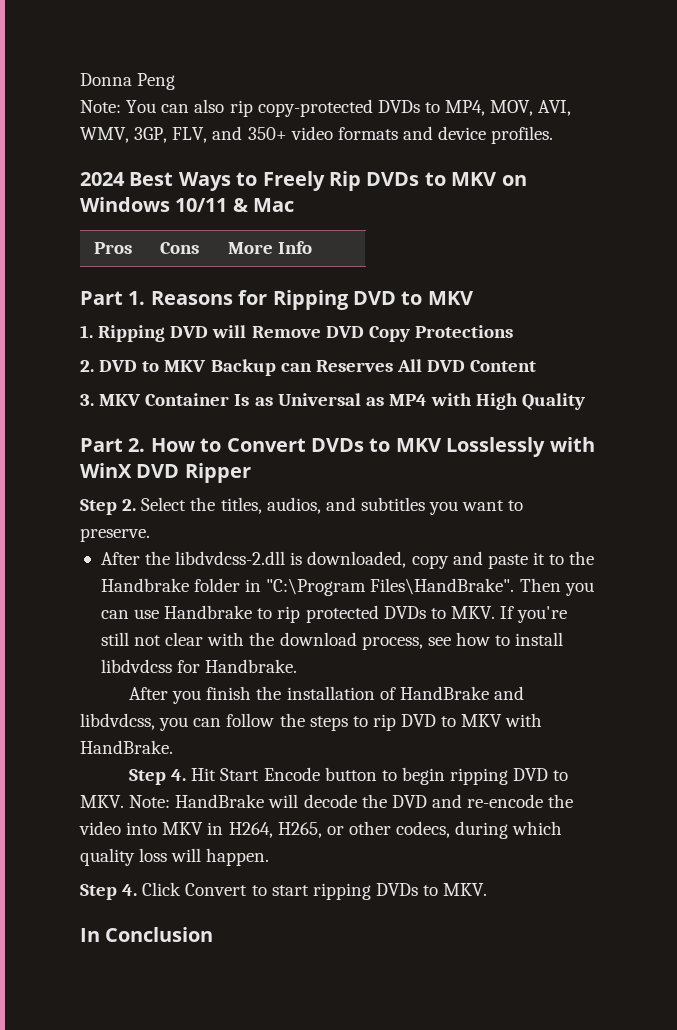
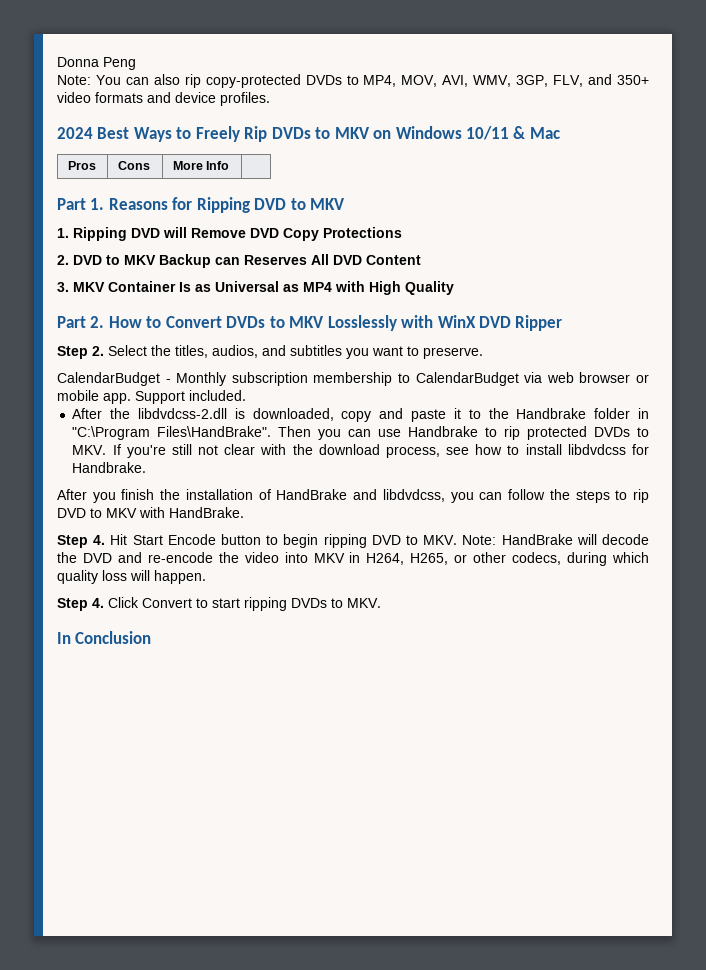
+ CalendarBudget - Monthly subscription membership to CalendarBudget via web browser or mobile app. Support included.

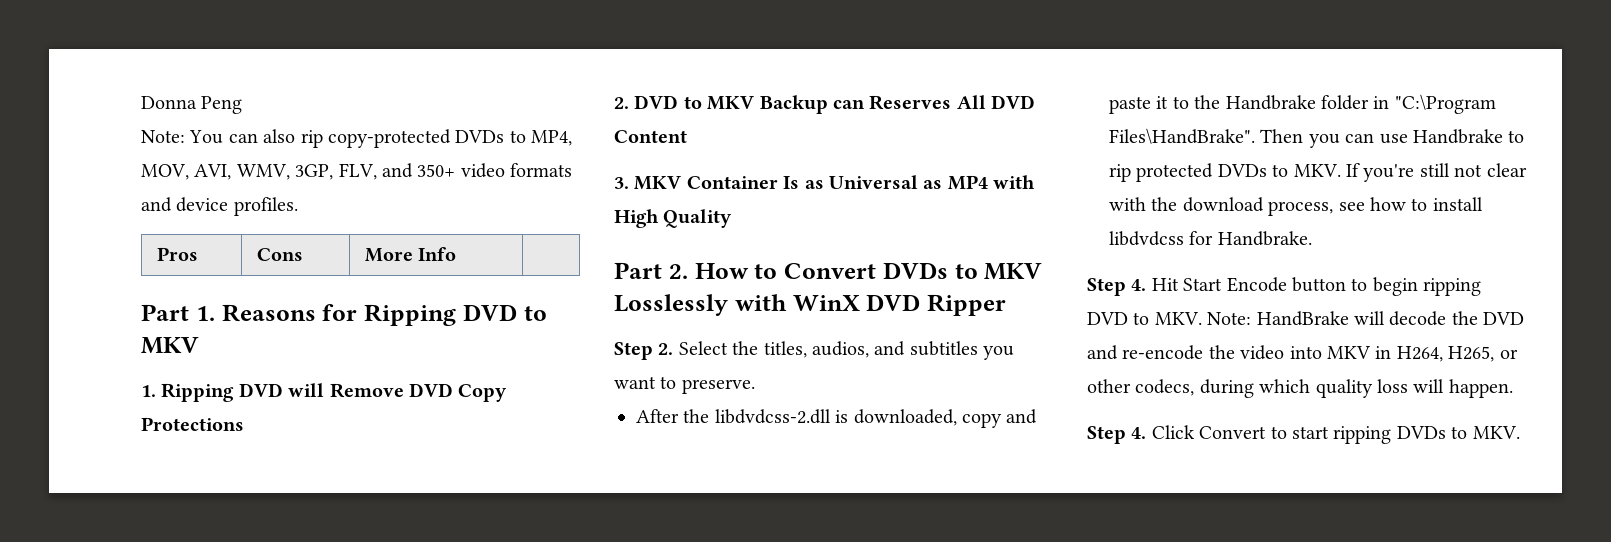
- 2024 Best Ways to Freely Rip DVDs to MKV on Windows 10/11 & Mac
- CalendarBudget - Monthly subscription membership to CalendarBudget via web browser or mobile app. Support included.
- After you finish the installation of HandBrake and libdvdcss, you can follow the steps to rip DVD to MKV with HandBrake.
- In Conclusion

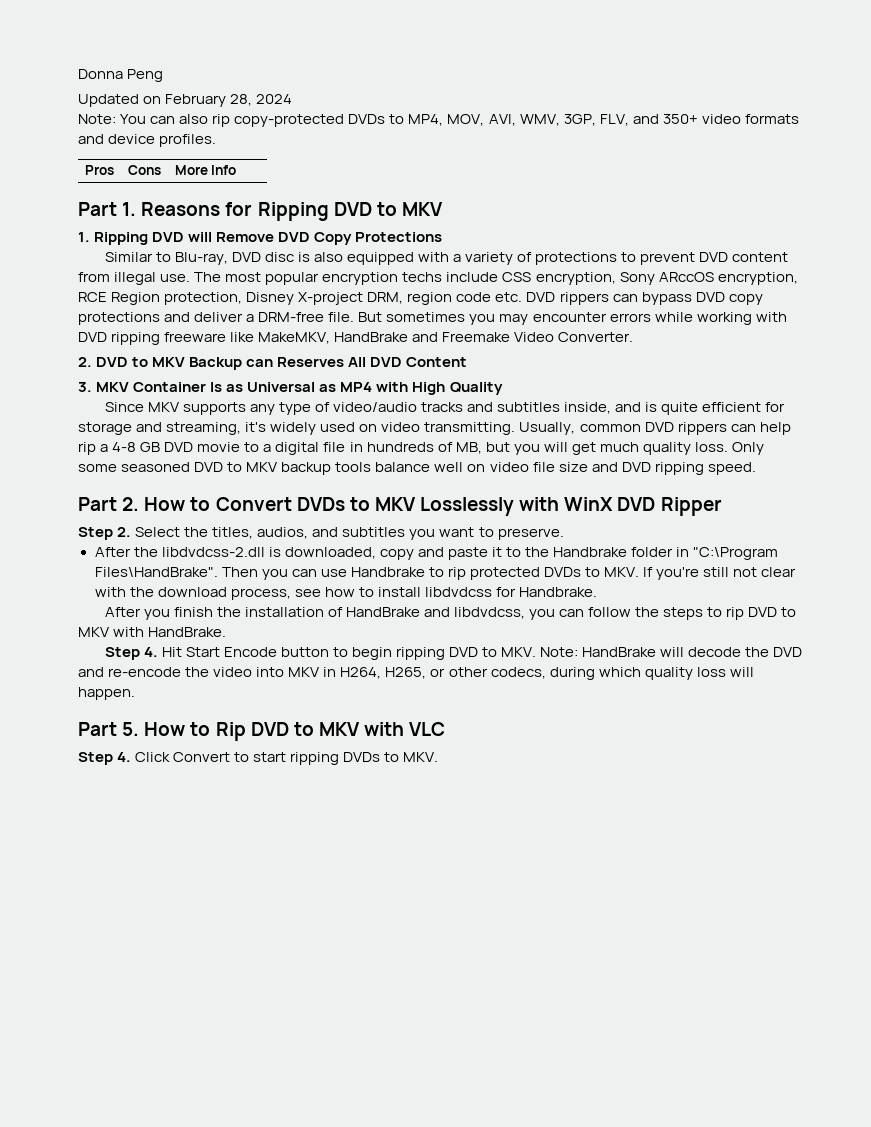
+ Updated on February 28, 2024
+ Similar to Blu-ray, DVD disc is also equipped with a variety of protections to prevent DVD content from illegal use. The most popular encryption techs include CSS encryption, Sony ARccOS encryption, RCE Region protection, Disney X-project DRM, region code etc. DVD rippers can bypass DVD copy protections and deliver a DRM-free file. But sometimes you may encounter errors while working with DVD ripping freeware like MakeMKV, HandBrake and Freemake Video Converter.
+ Since MKV supports any type of video/audio tracks and subtitles inside, and is quite efficient for storage and streaming, it's widely used on video transmitting. Usually, common DVD rippers can help rip a 4-8 GB DVD movie to a digital file in hundreds of MB, but you will get much quality loss. Only some seasoned DVD to MKV backup tools balance well on video file size and DVD ripping speed.
+ After you finish the installation of HandBrake and libdvdcss, you can follow the steps to rip DVD to MKV with HandBrake.
+ Part 5. How to Rip DVD to MKV with VLC

